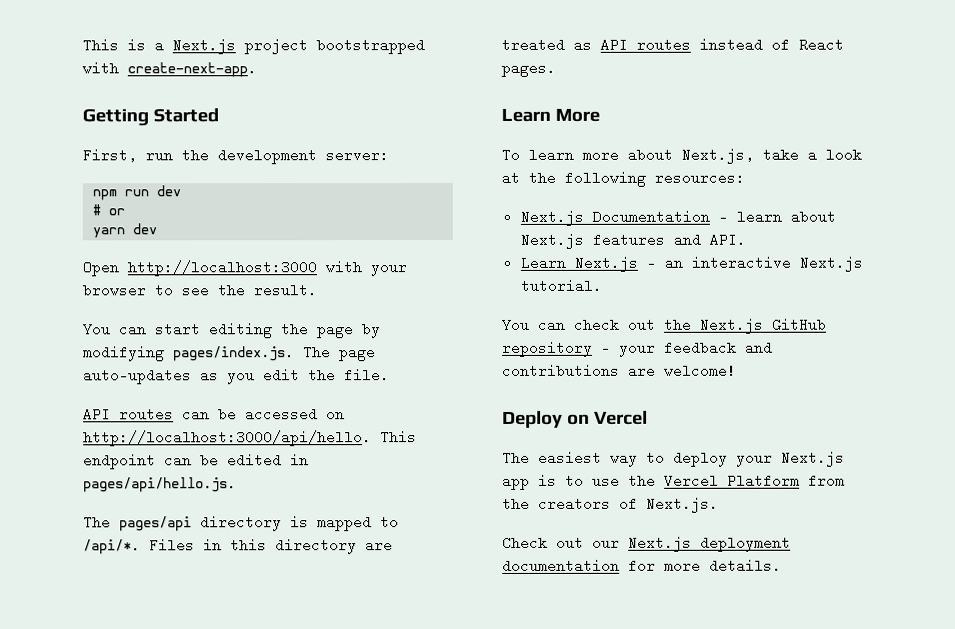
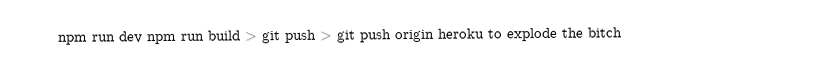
- This is a Next.js project bootstrapped with create-next-app.
- Getting Started
- First, run the development server:
- npm run dev
- # or
- yarn dev
- Open http://localhost:3000 with your browser to see the result.
- You can start editing the page by modifying pages/index.js. The page auto-updates as you edit the file.
- API routes can be accessed on http://localhost:3000/api/hello. This endpoint can be edited in pages/api/hello.js.
- The pages/api directory is mapped to /api/*. Files in this directory are treated as API routes instead of React pages.
- Learn More
- To learn more about Next.js, take a look at the following resources:
- Next.js Documentation - learn about Next.js features and API.
- Learn Next.js - an interactive Next.js tutorial.
- You can check out the Next.js GitHub repository - your feedback and contributions are welcome!
- Deploy on Vercel
- The easiest way to deploy your Next.js app is to use the Vercel Platform from the creators of Next.js.
- Check out our Next.js deployment documentation for more details.
+ npm run dev npm run build > git push > git push origin heroku to explode the bitch

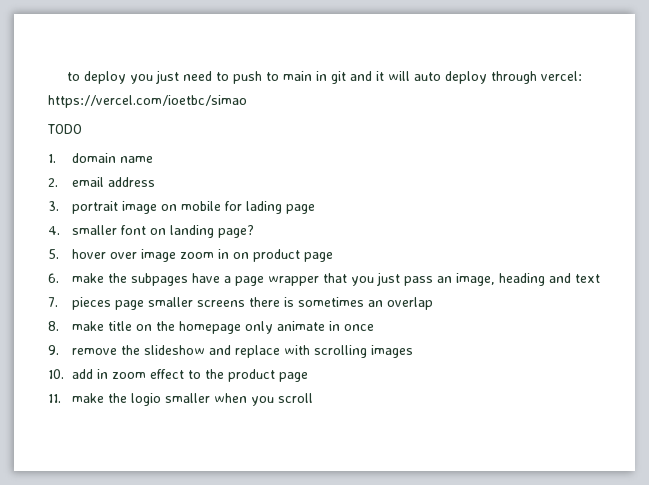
- npm run dev npm run build > git push > git push origin heroku to explode the bitch
+ to deploy you just need to push to main in git and it will auto deploy through vercel: https://vercel.com/ioetbc/simao
+ TODO
+ 1. domain name
+ 2. email address
+ 3. portrait image on mobile for lading page
+ 4. smaller font on landing page?
+ 5. hover over image zoom in on product page
+ 6. make the subpages have a page wrapper that you just pass an image, heading and text
+ 7. pieces page smaller screens there is sometimes an overlap
+ 8. make title on the homepage only animate in once
+ 9. remove the slideshow and replace with scrolling images
+ 10. add in zoom effect to the product page
+ 11. make the logio smaller when you scroll

